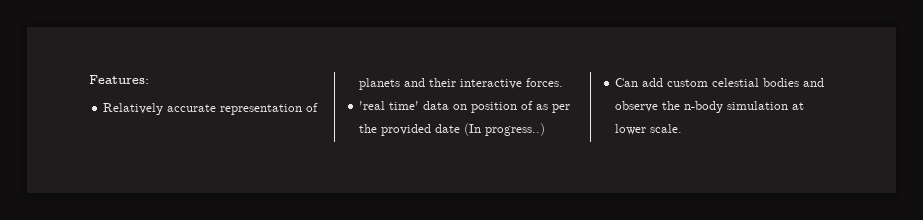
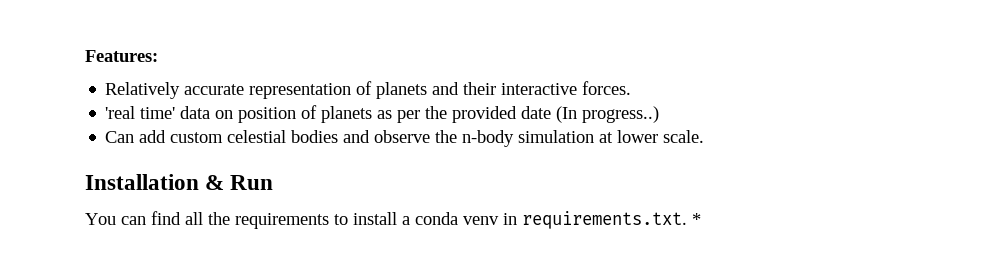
- 'real time' data on position of as per the provided date (In progress..)
+ 'real time' data on position of planets as per the provided date (In progress..)
+ Installation & Run
+ You can find all the requirements to install a conda venv in requirements.txt. *

